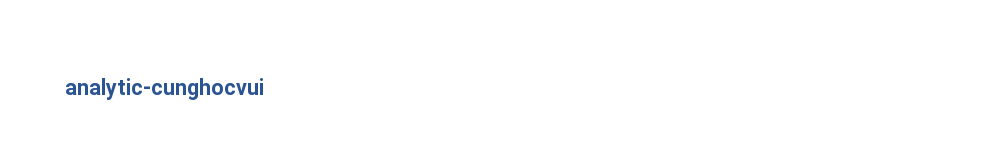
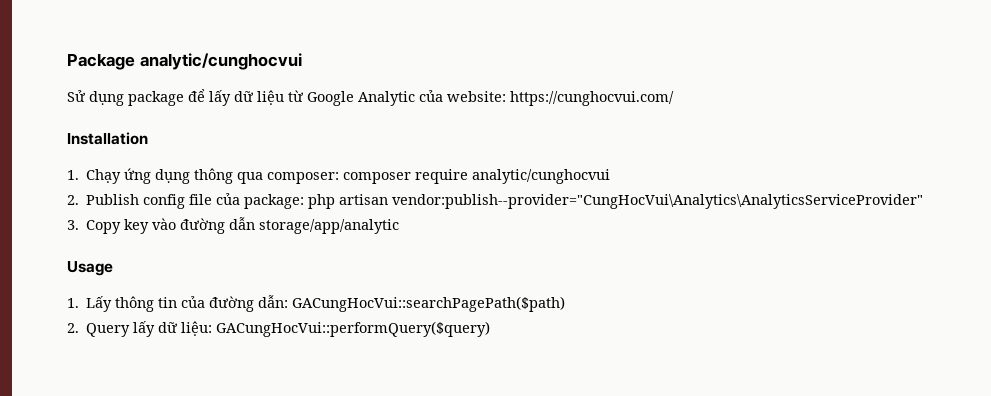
- analytic-cunghocvui
+ Package analytic/cunghocvui
+ Sử dụng package để lấy dữ liệu từ Google Analytic của website: https://cunghocvui.com/
+ Installation
+ 1. Chạy ứng dụng thông qua composer: composer require analytic/cunghocvui
+ 2. Publish config file của package: php artisan vendor:publish--provider="CungHocVui\Analytics\AnalyticsServiceProvider"
+ 3. Copy key vào đường dẫn storage/app/analytic
+ Usage
+ 1. Lấy thông tin của đường dẫn: GACungHocVui::searchPagePath($path)
+ 2. Query lấy dữ liệu: GACungHocVui::performQuery($query)

